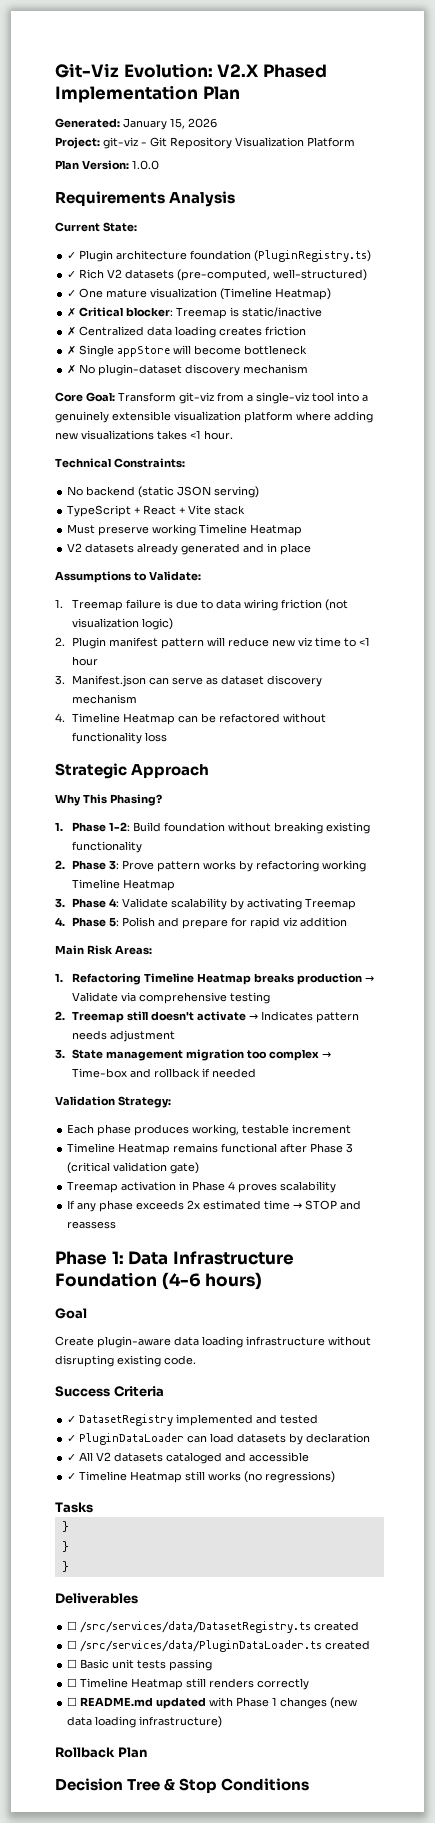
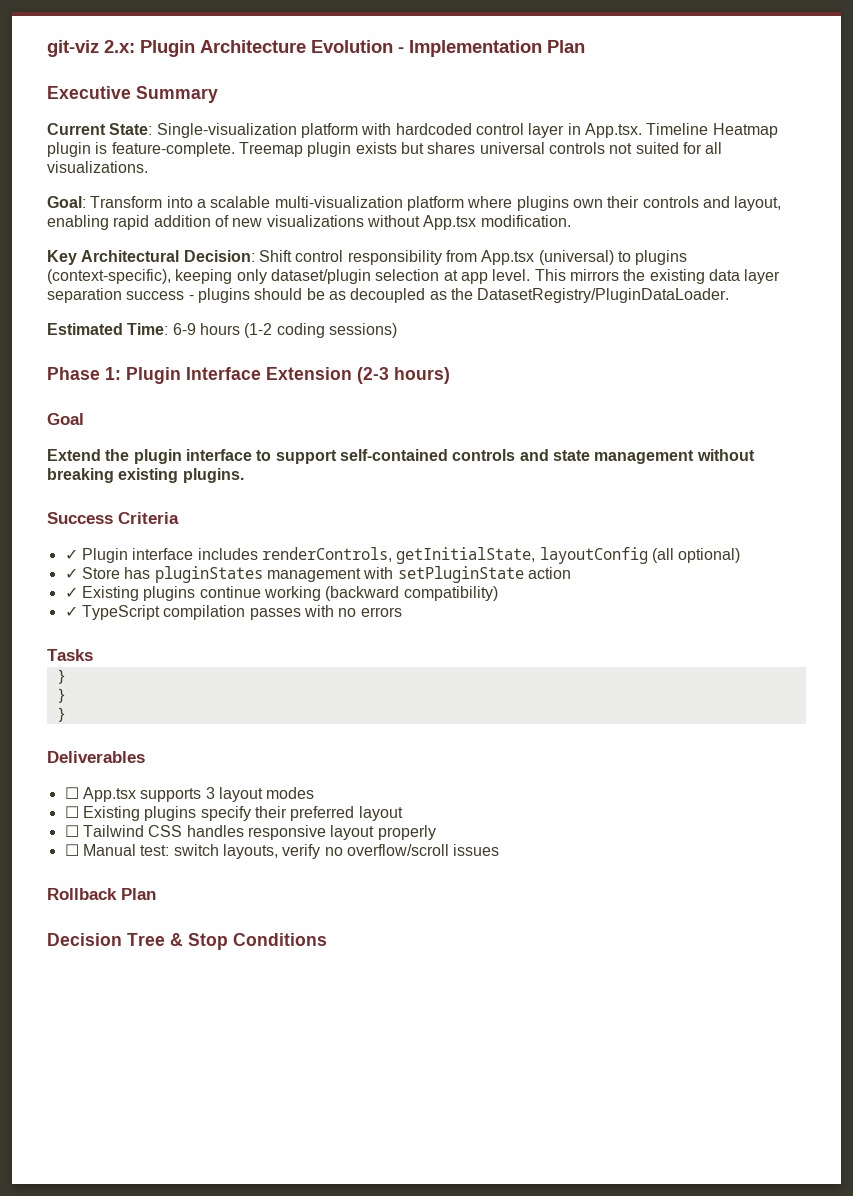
- Git-Viz Evolution: V2.X Phased Implementation Plan
- Generated: January 15, 2026
- Project: git-viz - Git Repository Visualization Platform
- Plan Version: 1.0.0
- Requirements Analysis
- Current State:
- ✓ Plugin architecture foundation (PluginRegistry.ts)
- ✓ Rich V2 datasets (pre-computed, well-structured)
- ✓ One mature visualization (Timeline Heatmap)
- ✗ Critical blocker: Treemap is static/inactive
- ✗ Centralized data loading creates friction
- ✗ Single appStore will become bottleneck
- ✗ No plugin-dataset discovery mechanism
- Core Goal: Transform git-viz from a single-viz tool into a genuinely extensible visualization platform where adding new visualizations takes <1 hour.
- Technical Constraints:
- No backend (static JSON serving)
- TypeScript + React + Vite stack
- Must preserve working Timeline Heatmap
- V2 datasets already generated and in place
- Assumptions to Validate:
- 1. Treemap failure is due to data wiring friction (not visualization logic)
- 2. Plugin manifest pattern will reduce new viz time to <1 hour
- 3. Manifest.json can serve as dataset discovery mechanism
- 4. Timeline Heatmap can be refactored without functionality loss
- Strategic Approach
- Why This Phasing?
- 1. Phase 1-2: Build foundation without breaking existing functionality
- 2. Phase 3: Prove pattern works by refactoring working Timeline Heatmap
- 3. Phase 4: Validate scalability by activating Treemap
- 4. Phase 5: Polish and prepare for rapid viz addition
- Main Risk Areas:
- 1. Refactoring Timeline Heatmap breaks production → Validate via comprehensive testing
- 2. Treemap still doesn't activate → Indicates pattern needs adjustment
- 3. State management migration too complex → Time-box and rollback if needed
- Validation Strategy:
- Each phase produces working, testable increment
- Timeline Heatmap remains functional after Phase 3 (critical validation gate)
- Treemap activation in Phase 4 proves scalability
- If any phase exceeds 2x estimated time → STOP and reassess
- Phase 1: Data Infrastructure Foundation (4-6 hours)
+ git-viz 2.x: Plugin Architecture Evolution - Implementation Plan
+ Executive Summary
+ Current State: Single-visualization platform with hardcoded control layer in App.tsx. Timeline Heatmap plugin is feature-complete. Treemap plugin exists but shares universal controls not suited for all visualizations.
+ Goal: Transform into a scalable multi-visualization platform where plugins own their controls and layout, enabling rapid addition of new visualizations without App.tsx modification.
+ Key Architectural Decision: Shift control responsibility from App.tsx (universal) to plugins (context-specific), keeping only dataset/plugin selection at app level. This mirrors the existing data layer separation success - plugins should be as decoupled as the DatasetRegistry/PluginDataLoader.
+ Estimated Time: 6-9 hours (1-2 coding sessions)
+ Phase 1: Plugin Interface Extension (2-3 hours)
  Goal
- Create plugin-aware data loading infrastructure without disrupting existing code.
+ Extend the plugin interface to support self-contained controls and state management without breaking existing plugins.
  Success Criteria
- ✓ DatasetRegistry implemented and tested
- ✓ PluginDataLoader can load datasets by declaration
- ✓ All V2 datasets cataloged and accessible
- ✓ Timeline Heatmap still works (no regressions)
+ ✓ Plugin interface includes renderControls, getInitialState, layoutConfig (all optional)
+ ✓ Store has pluginStates management with setPluginState action
+ ✓ Existing plugins continue working (backward compatibility)
+ ✓ TypeScript compilation passes with no errors
- ☐ /src/services/data/DatasetRegistry.ts created
- ☐ /src/services/data/PluginDataLoader.ts created
- ☐ Basic unit tests passing
- ☐ Timeline Heatmap still renders correctly
- ☐ README.md updated with Phase 1 changes (new data loading infrastructure)
+ ☐ App.tsx supports 3 layout modes
+ ☐ Existing plugins specify their preferred layout
+ ☐ Tailwind CSS handles responsive layout properly
+ ☐ Manual test: switch layouts, verify no overflow/scroll issues

